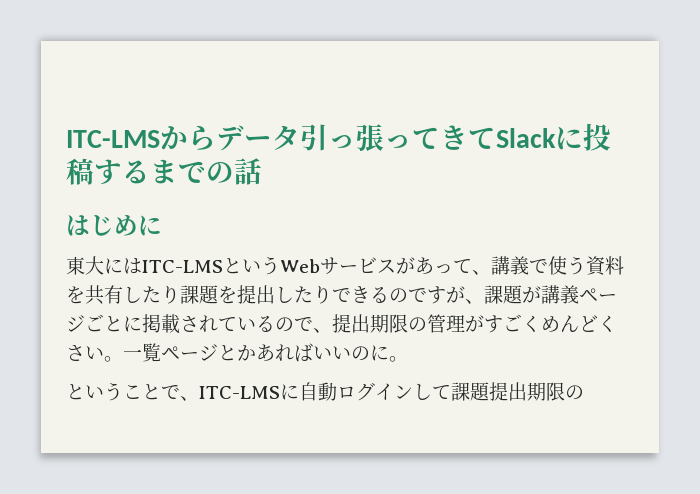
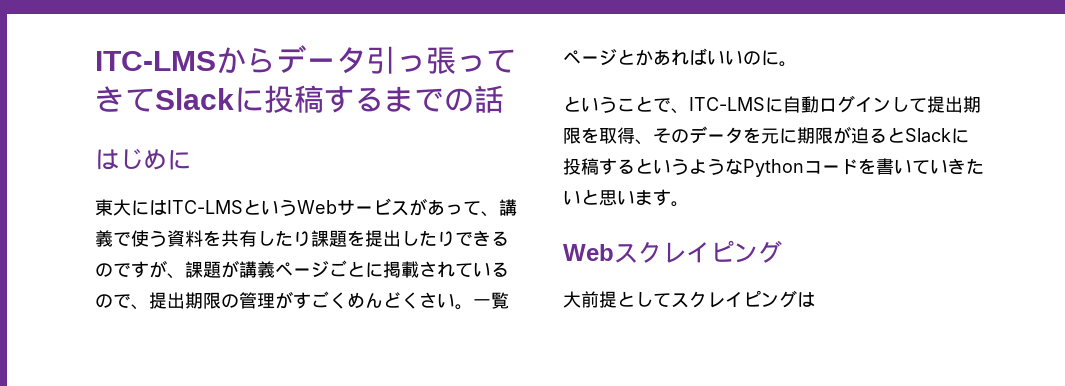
- ということで、ITC-LMSに自動ログインして課題提出期限の
+ ということで、ITC-LMSに自動ログインして提出期限を取得、そのデータを元に期限が迫るとSlackに投稿するというようなPythonコードを書いていきたいと思います。
+ Webスクレイピング
+ 大前提としてスクレイピングは

